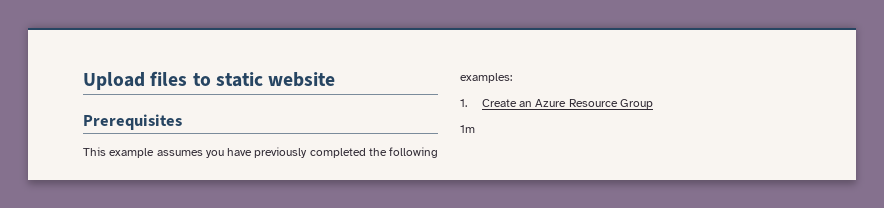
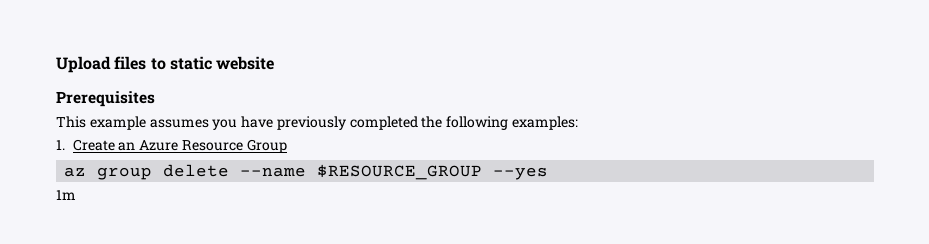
+ az group delete --name $RESOURCE_GROUP --yes

